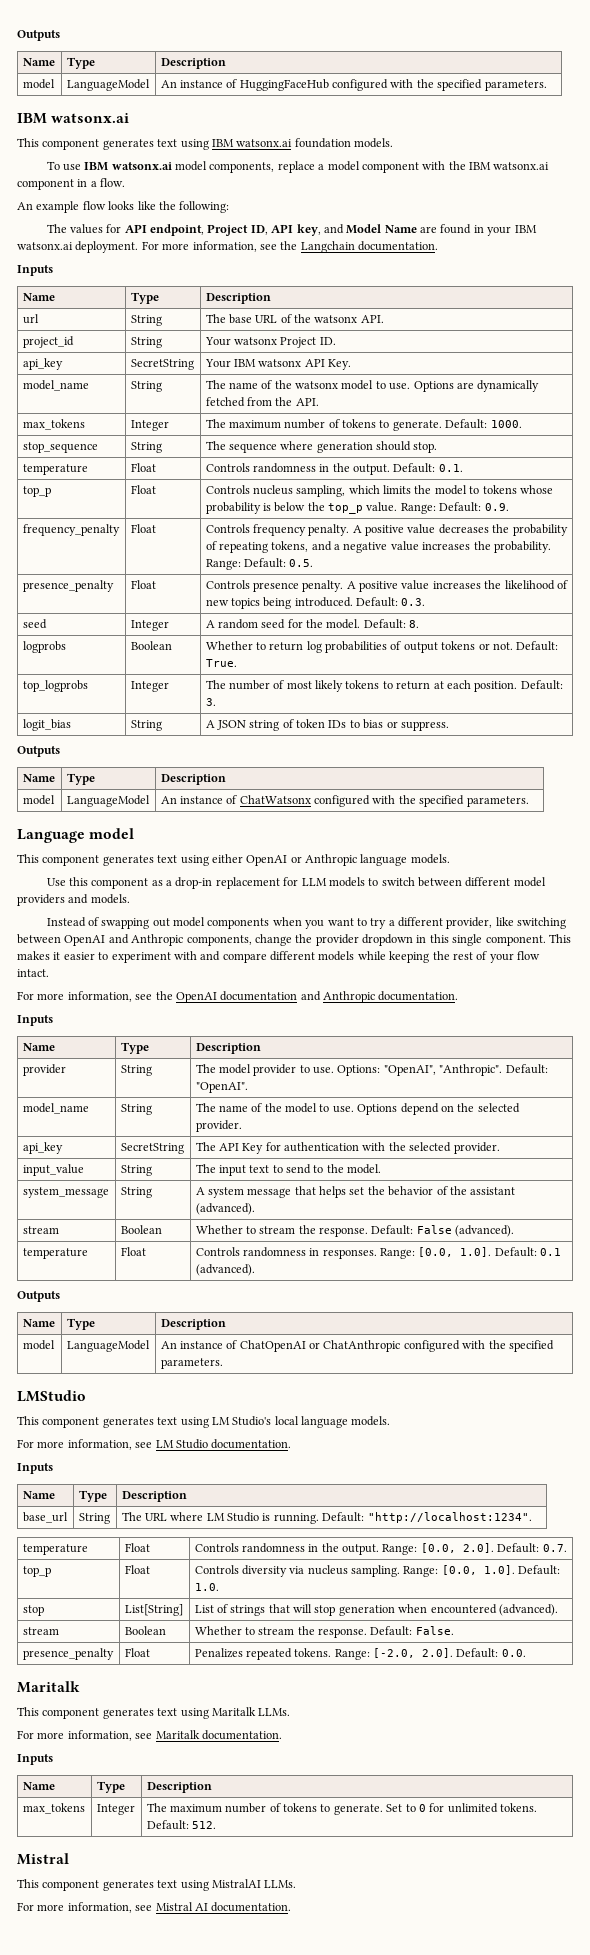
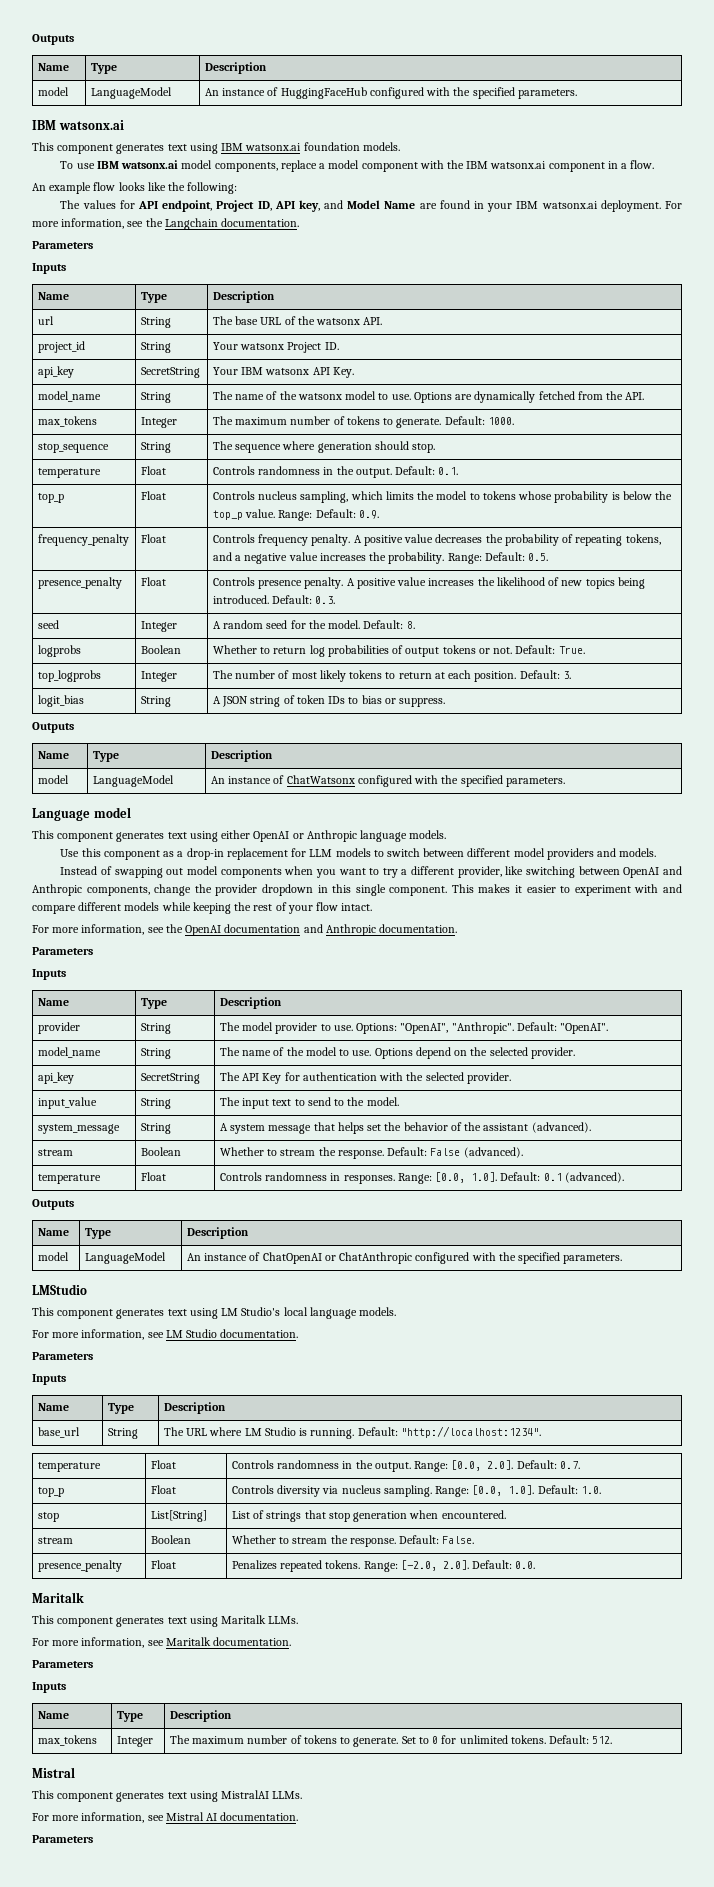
  For more information, see the Langchain documentation.
+ Parameters
  For more information, see the OpenAI documentation and Anthropic documentation.
+ Parameters
  For more information, see LM Studio documentation.
+ Parameters
- stop | List[String] | List of strings that will stop generation when encountered (advanced).
+ stop | List[String] | List of strings that stop generation when encountered.
  For more information, see Maritalk documentation.
+ Parameters
  For more information, see Mistral AI documentation.
+ Parameters

